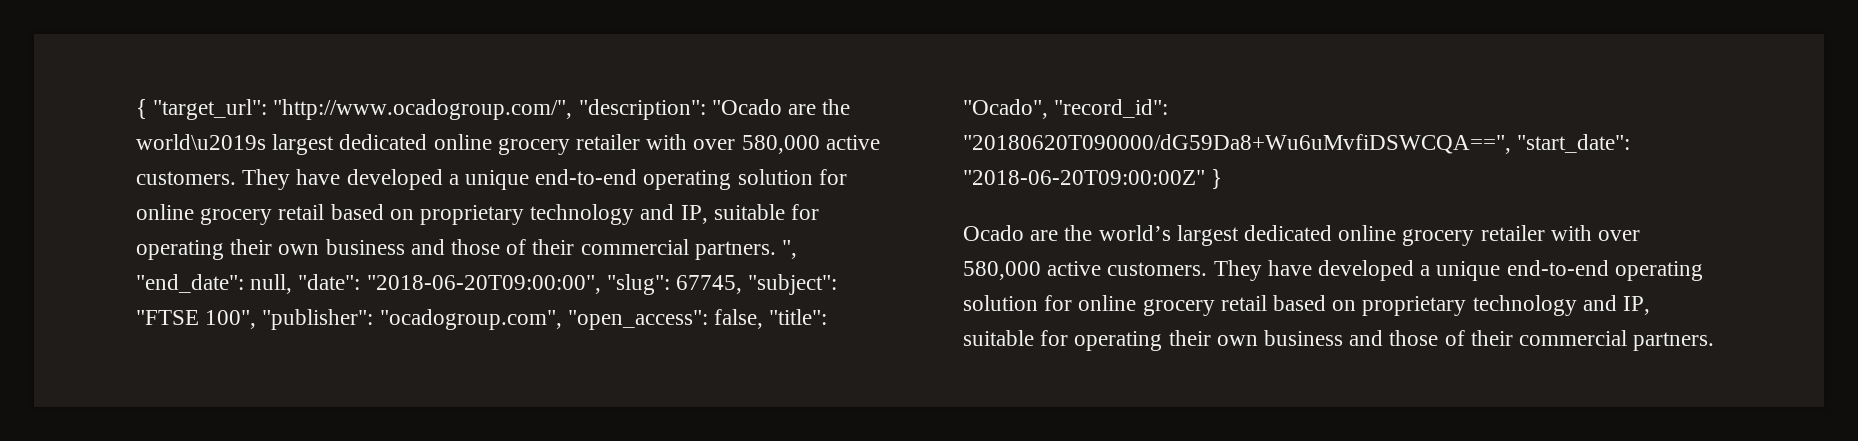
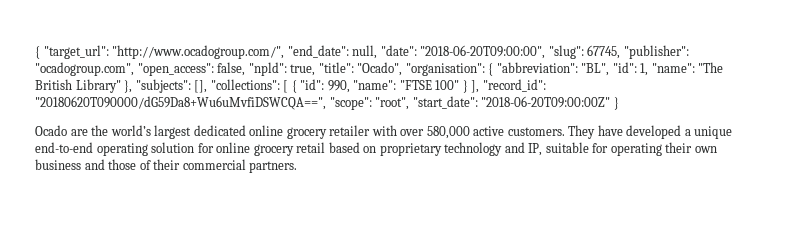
- { "target_url": "http://www.ocadogroup.com/", "description": "Ocado are the world\u2019s largest dedicated online grocery retailer with over 580,000 active customers. They have developed a unique end-to-end operating solution for online grocery retail based on proprietary technology and IP, suitable for operating their own business and those of their commercial partners. ", "end_date": null, "date": "2018-06-20T09:00:00", "slug": 67745, "subject": "FTSE 100", "publisher": "ocadogroup.com", "open_access": false, "title": "Ocado", "record_id": "20180620T090000/dG59Da8+Wu6uMvfiDSWCQA==", "start_date": "2018-06-20T09:00:00Z" }
+ { "target_url": "http://www.ocadogroup.com/", "end_date": null, "date": "2018-06-20T09:00:00", "slug": 67745, "publisher": "ocadogroup.com", "open_access": false, "npld": true, "title": "Ocado", "organisation": { "abbreviation": "BL", "id": 1, "name": "The British Library" }, "subjects": [], "collections": [ { "id": 990, "name": "FTSE 100" } ], "record_id": "20180620T090000/dG59Da8+Wu6uMvfiDSWCQA==", "scope": "root", "start_date": "2018-06-20T09:00:00Z" }

